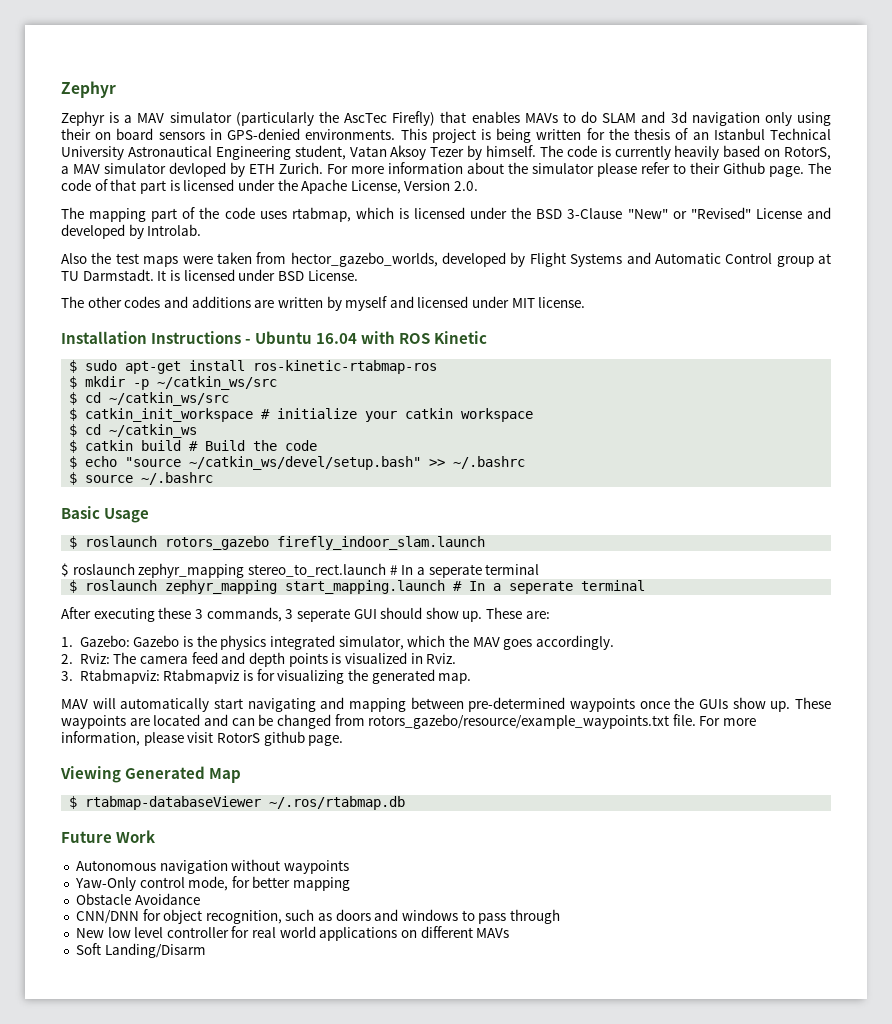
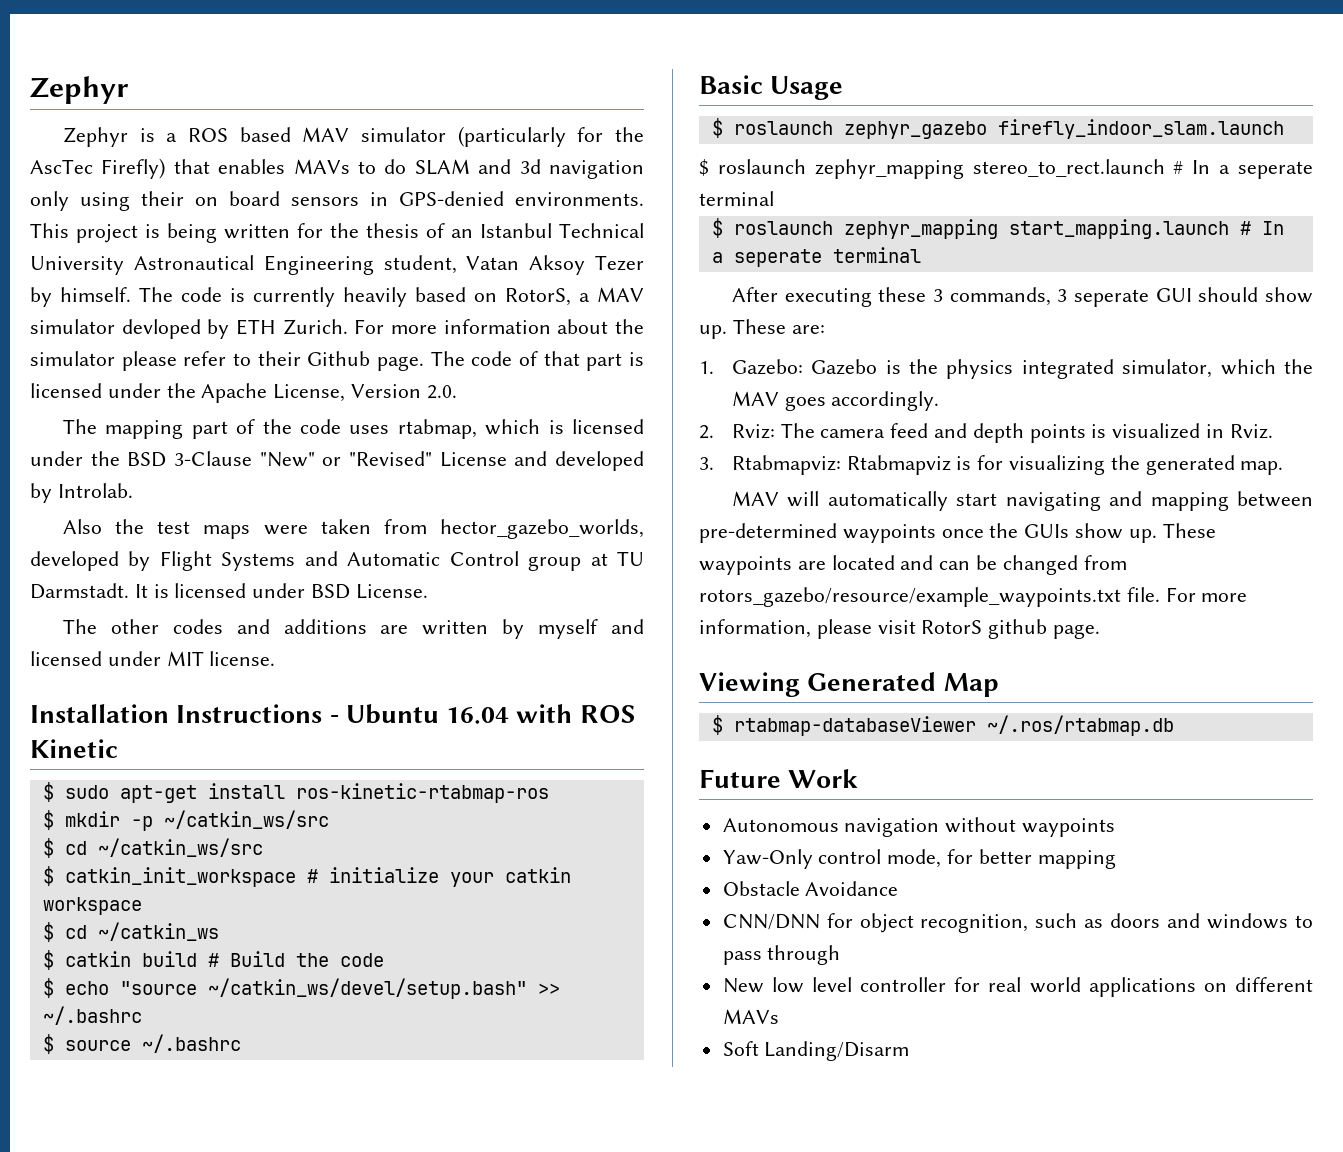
- Zephyr is a MAV simulator (particularly the AscTec Firefly) that enables MAVs to do SLAM and 3d navigation only using their on board sensors in GPS-denied environments.
+ Zephyr is a ROS based MAV simulator (particularly for the AscTec Firefly) that enables MAVs to do SLAM and 3d navigation only using their on board sensors in GPS-denied environments.
- $ roslaunch rotors_gazebo firefly_indoor_slam.launch
+ $ roslaunch zephyr_gazebo firefly_indoor_slam.launch

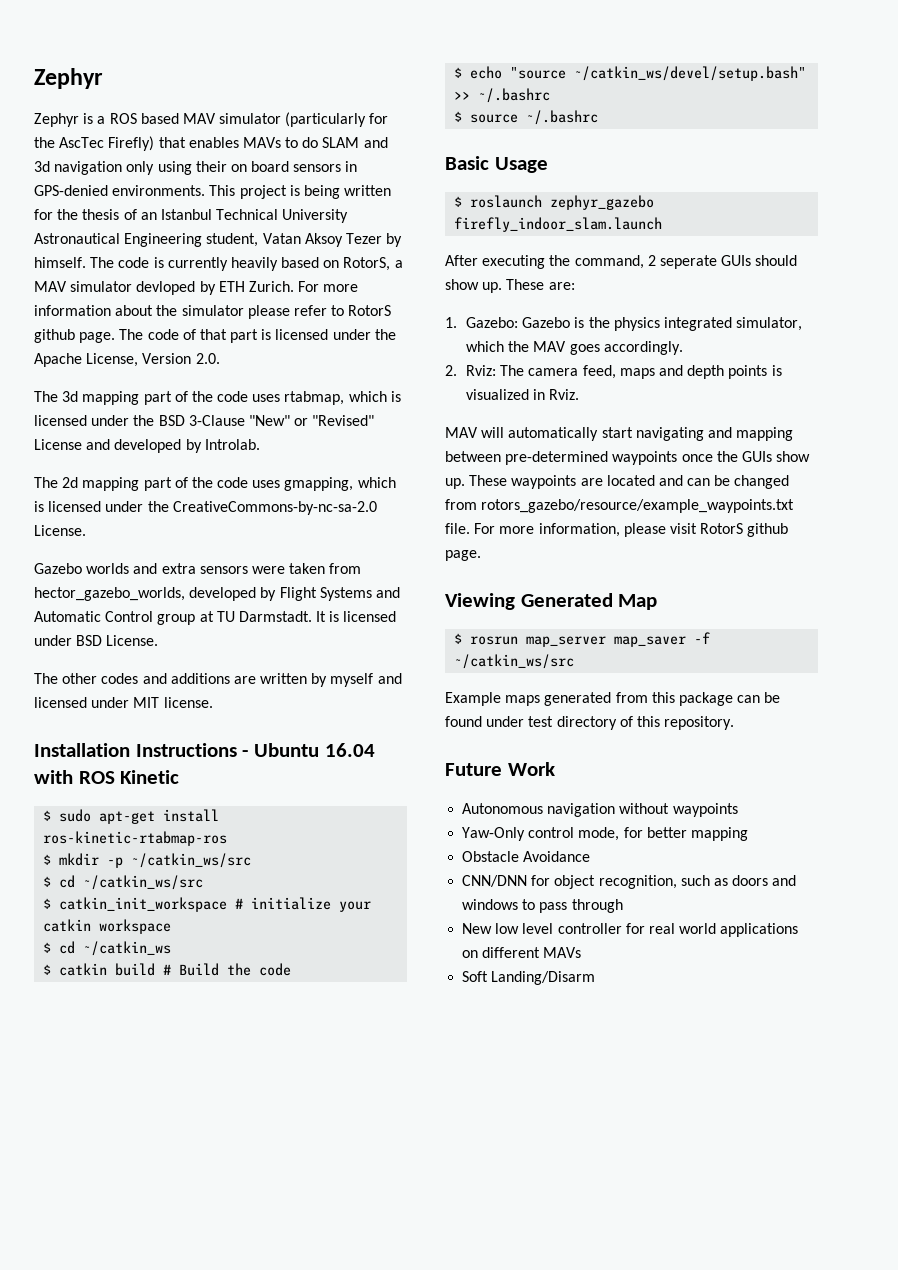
- For more information about the simulator please refer to their Github page.
+ For more information about the simulator please refer to RotorS github page.
- The mapping part of the code uses rtabmap, which is licensed under the BSD 3-Clause "New" or "Revised" License and developed by Introlab.
+ The 3d mapping part of the code uses rtabmap, which is licensed under the BSD 3-Clause "New" or "Revised" License and developed by Introlab.
- Also the test maps were taken from hector_gazebo_worlds, developed by Flight Systems and Automatic Control group at TU Darmstadt.
+ The 2d mapping part of the code uses gmapping, which is licensed under the CreativeCommons-by-nc-sa-2.0 License.
+ Gazebo worlds and extra sensors were taken from hector_gazebo_worlds, developed by Flight Systems and Automatic Control group at TU Darmstadt.
- $ roslaunch zephyr_mapping stereo_to_rect.launch # In a seperate terminal
- $ roslaunch zephyr_mapping start_mapping.launch # In a seperate terminal
- After executing these 3 commands, 3 seperate GUI should show up.
+ After executing the command, 2 seperate GUIs should show up.
- 2. Rviz: The camera feed and depth points is visualized in Rviz.
+ 2. Rviz: The camera feed, maps and depth points is visualized in Rviz.
- 3. Rtabmapviz: Rtabmapviz is for visualizing the generated map.
- $ rtabmap-databaseViewer ~/.ros/rtabmap.db
+ $ rosrun map_server map_saver -f ~/catkin_ws/src
+ Example maps generated from this package can be found under test directory of this repository.

